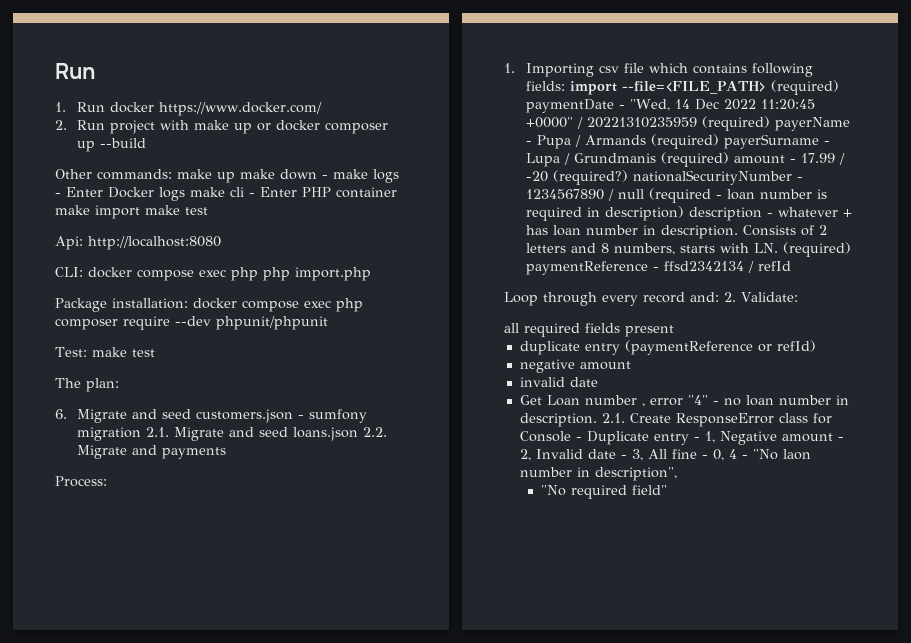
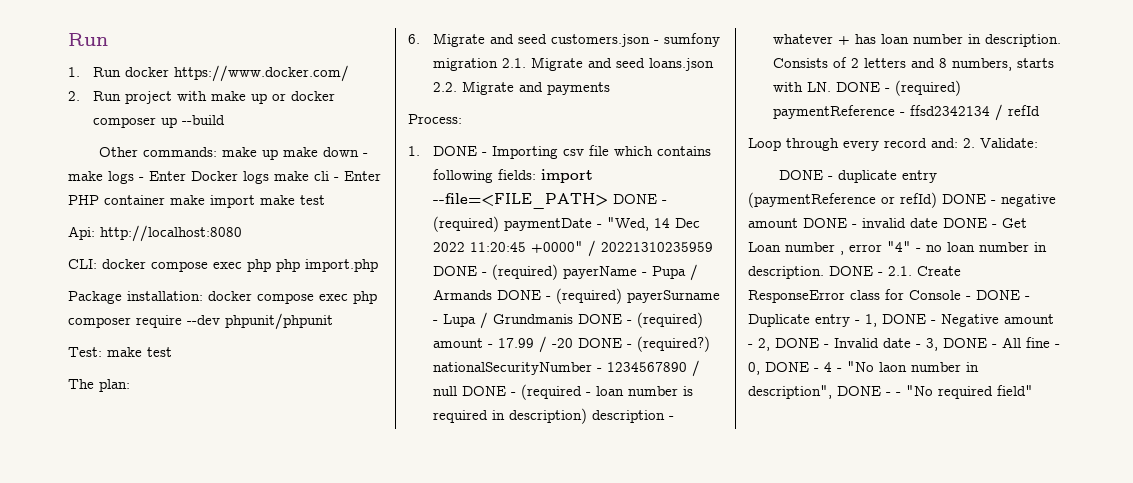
- 1. Importing csv file which contains following fields:
+ 1. DONE - Importing csv file which contains following fields:
- import --file=<FILE_PATH> (required) paymentDate - "Wed, 14 Dec 2022 11:20:45 +0000" / 20221310235959 (required) payerName - Pupa / Armands (required) payerSurname - Lupa / Grundmanis (required) amount - 17.99 / -20 (required?) nationalSecurityNumber - 1234567890 / null (required - loan number is required in description) description - whatever + has loan number in description.
+ import --file=<FILE_PATH> DONE - (required) paymentDate - "Wed, 14 Dec 2022 11:20:45 +0000" / 20221310235959 DONE - (required) payerName - Pupa / Armands DONE - (required) payerSurname - Lupa / Grundmanis DONE - (required) amount - 17.99 / -20 DONE - (required?) nationalSecurityNumber - 1234567890 / null DONE - (required - loan number is required in description) description - whatever + has loan number in description.
- Consists of 2 letters and 8 numbers, starts with LN. (required) paymentReference - ffsd2342134 / refId
+ Consists of 2 letters and 8 numbers, starts with LN. DONE - (required) paymentReference - ffsd2342134 / refId
- all required fields present
- duplicate entry (paymentReference or refId)
- negative amount
- invalid date
- Get Loan number , error "4" - no loan number in description.
+ DONE - duplicate entry (paymentReference or refId) DONE - negative amount DONE - invalid date DONE - Get Loan number , error "4" - no loan number in description.
- 2.1. Create ResponseError class for Console - Duplicate entry - 1, Negative amount - 2, Invalid date - 3, All fine - 0, 4 - "No laon number in description",
- "No required field"
+ DONE - 2.1. Create ResponseError class for Console - DONE - Duplicate entry - 1, DONE - Negative amount - 2, DONE - Invalid date - 3, DONE - All fine - 0, DONE - 4 - "No laon number in description", DONE - - "No required field"

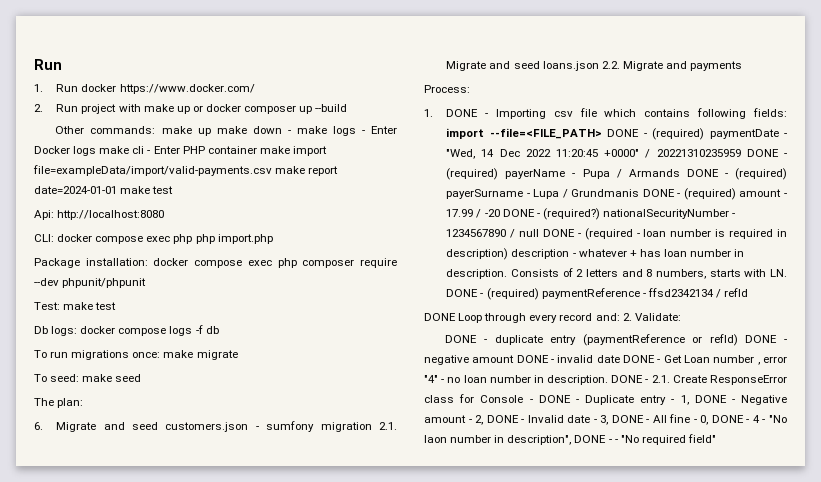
- Other commands: make up make down - make logs - Enter Docker logs make cli - Enter PHP container make import make test
+ Other commands: make up make down - make logs - Enter Docker logs make cli - Enter PHP container make import file=exampleData/import/valid-payments.csv make report date=2024-01-01 make test
+ Db logs: docker compose logs -f db
+ To run migrations once: make migrate
+ To seed: make seed
- Loop through every record and: 2. Validate:
+ DONE Loop through every record and: 2. Validate:

